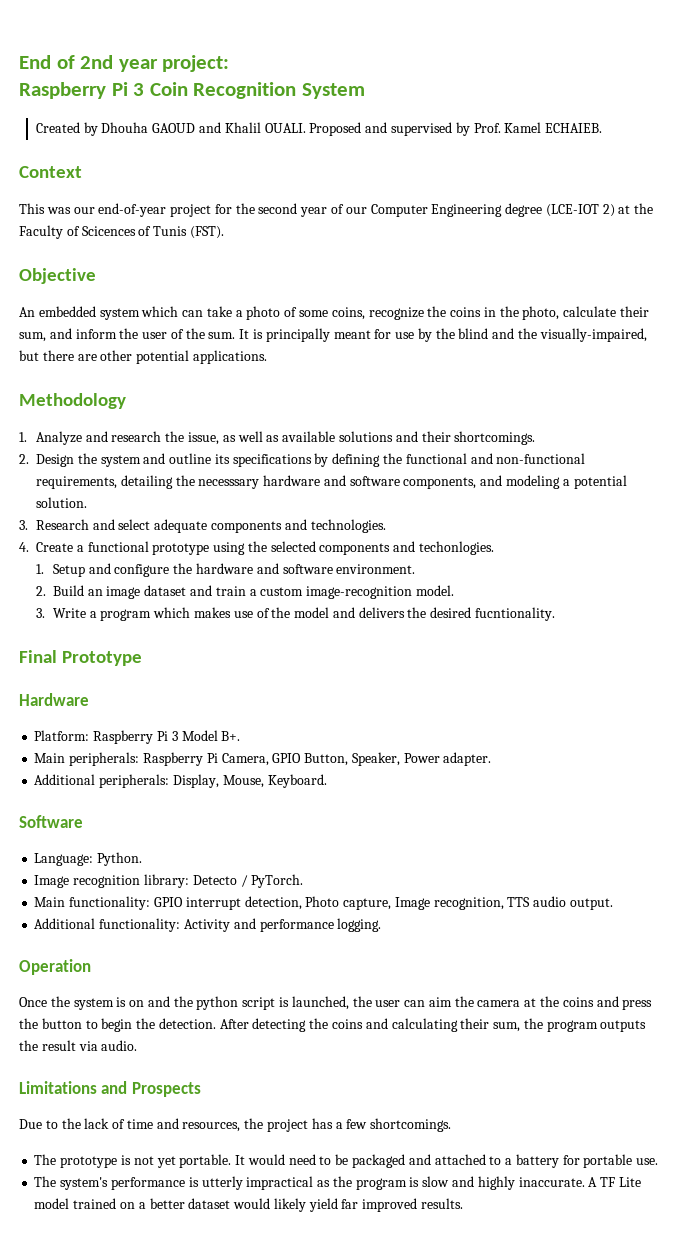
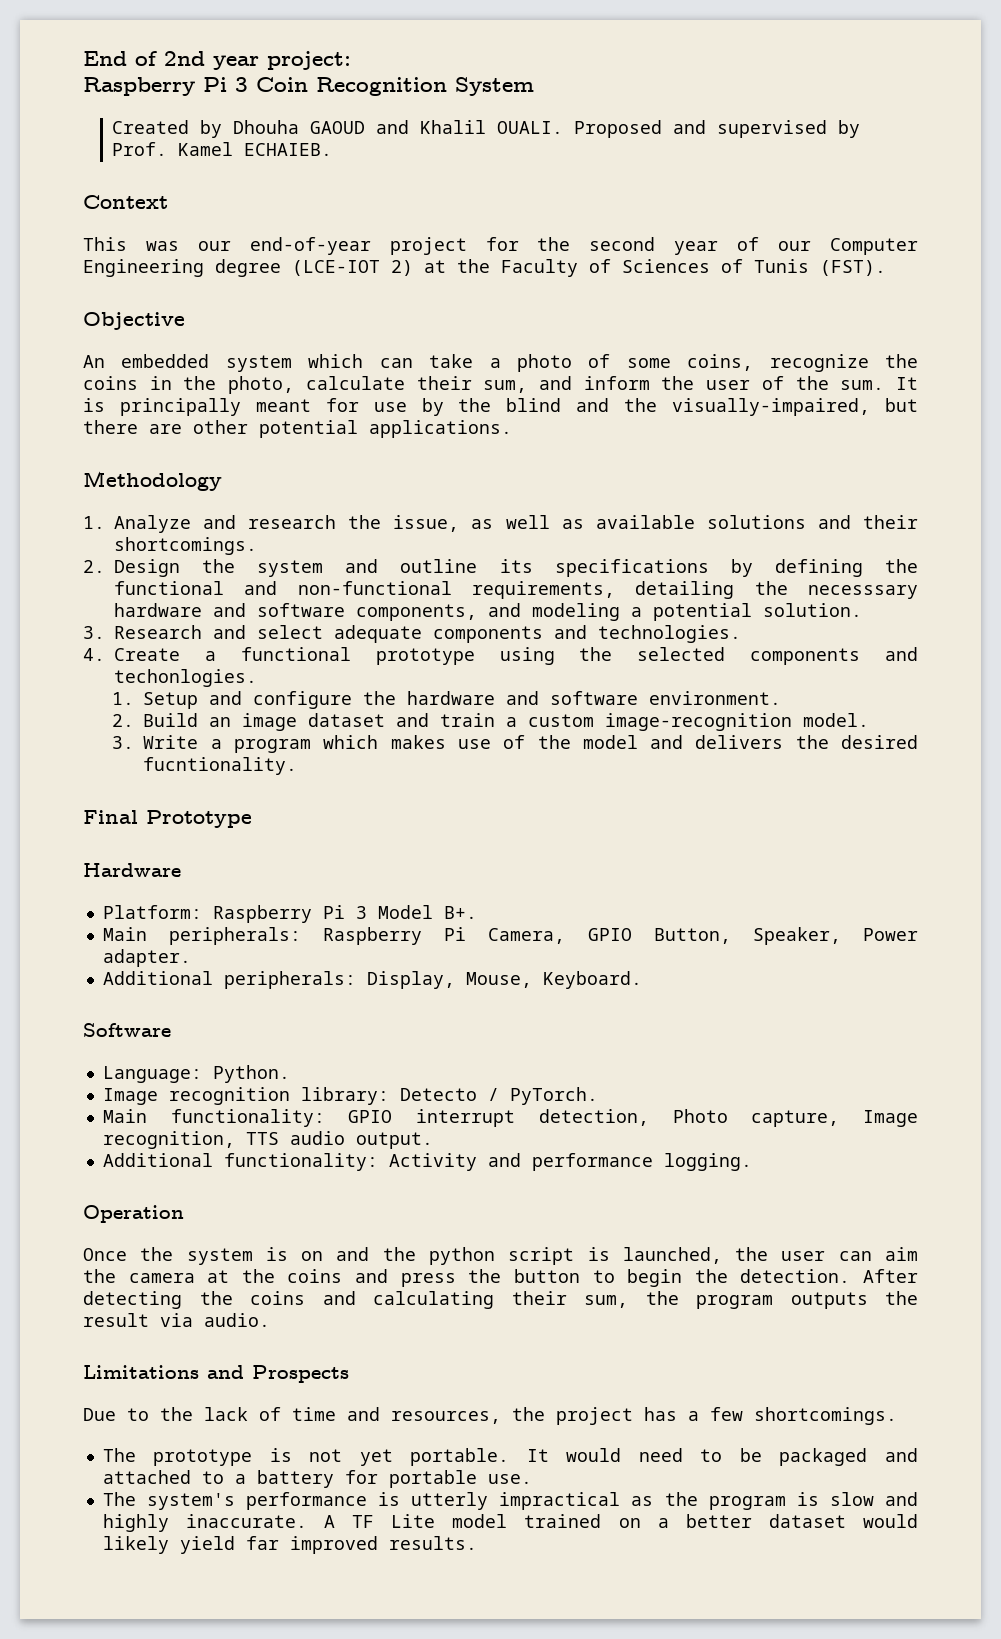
- This was our end-of-year project for the second year of our Computer Engineering degree (LCE-IOT 2) at the Faculty of Scicences of Tunis (FST).
+ This was our end-of-year project for the second year of our Computer Engineering degree (LCE-IOT 2) at the Faculty of Sciences of Tunis (FST).

